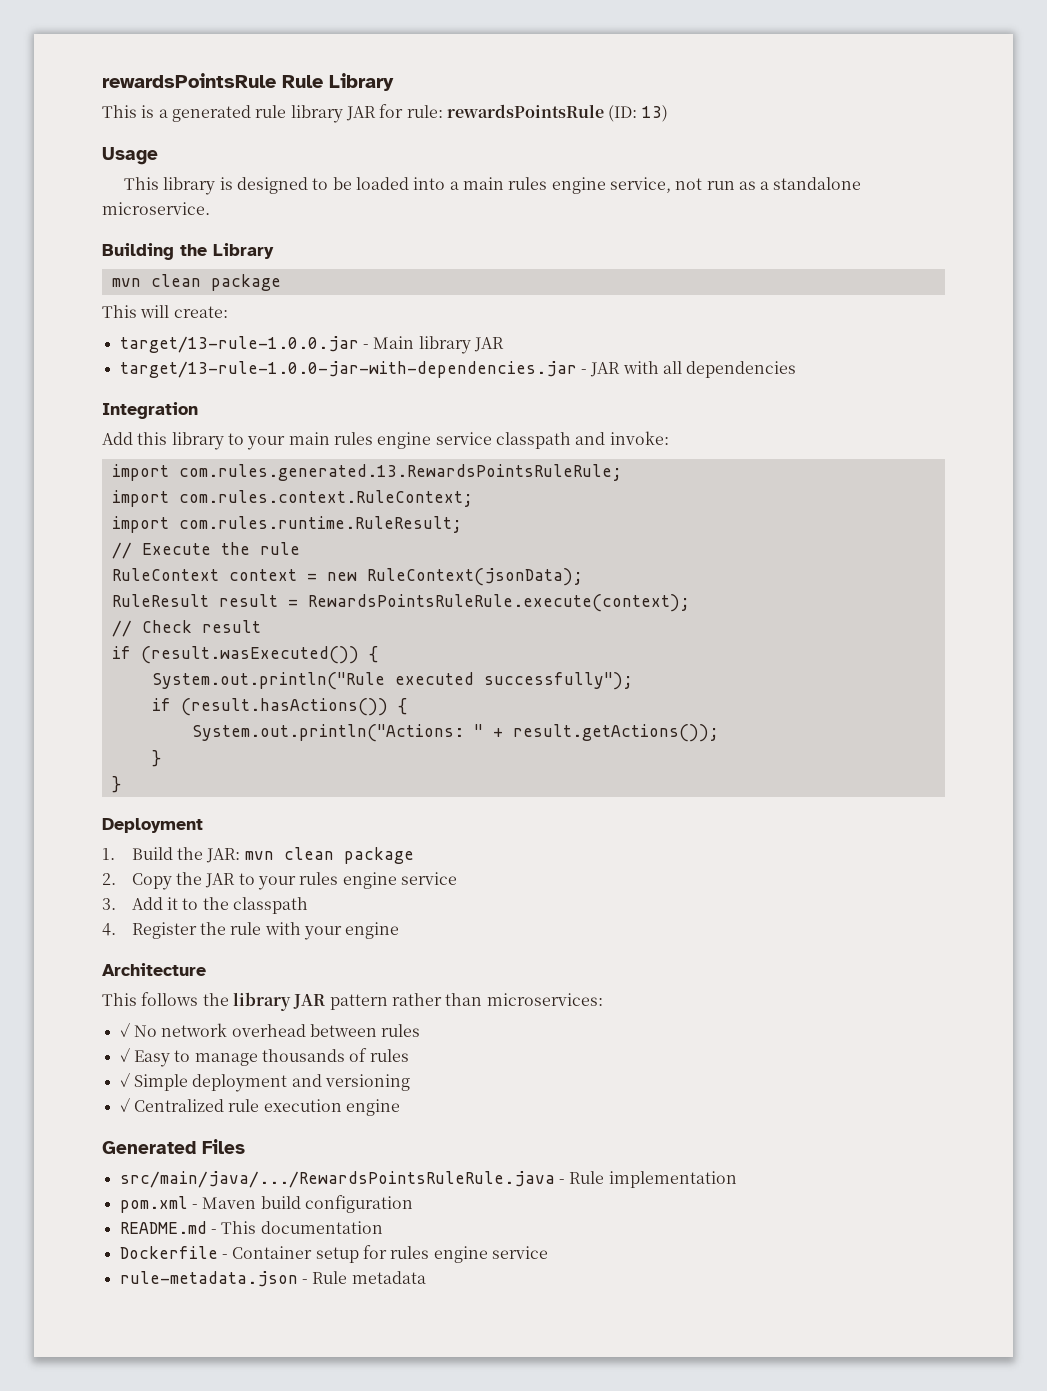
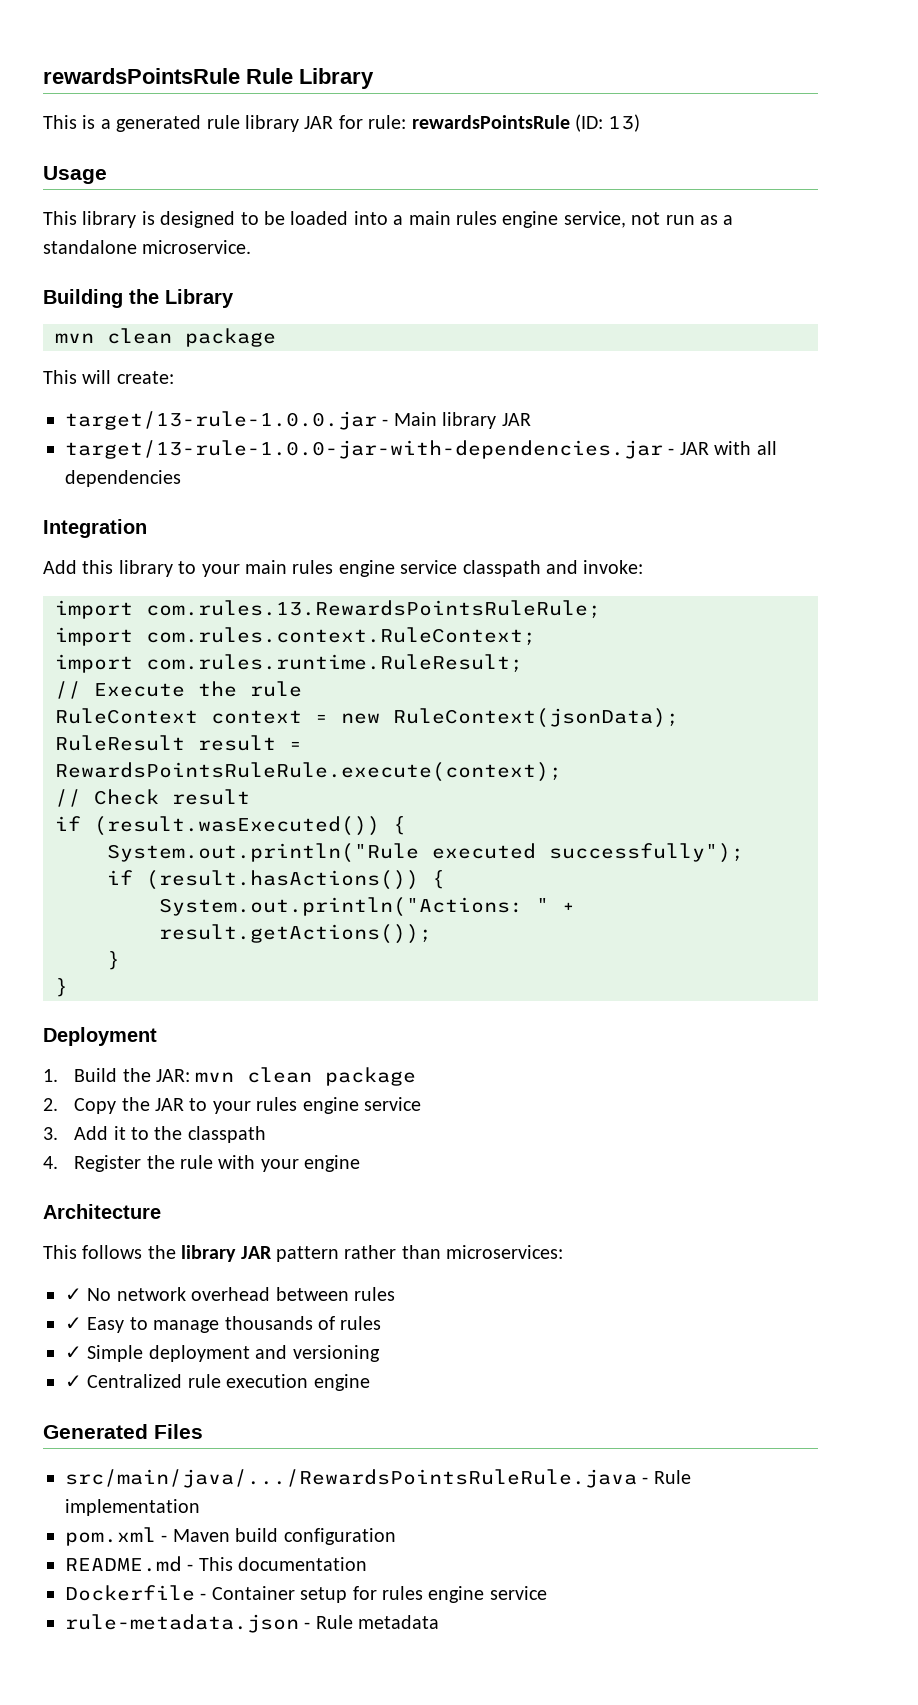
- import com.rules.generated.13.RewardsPointsRuleRule;
+ import com.rules.13.RewardsPointsRuleRule;

